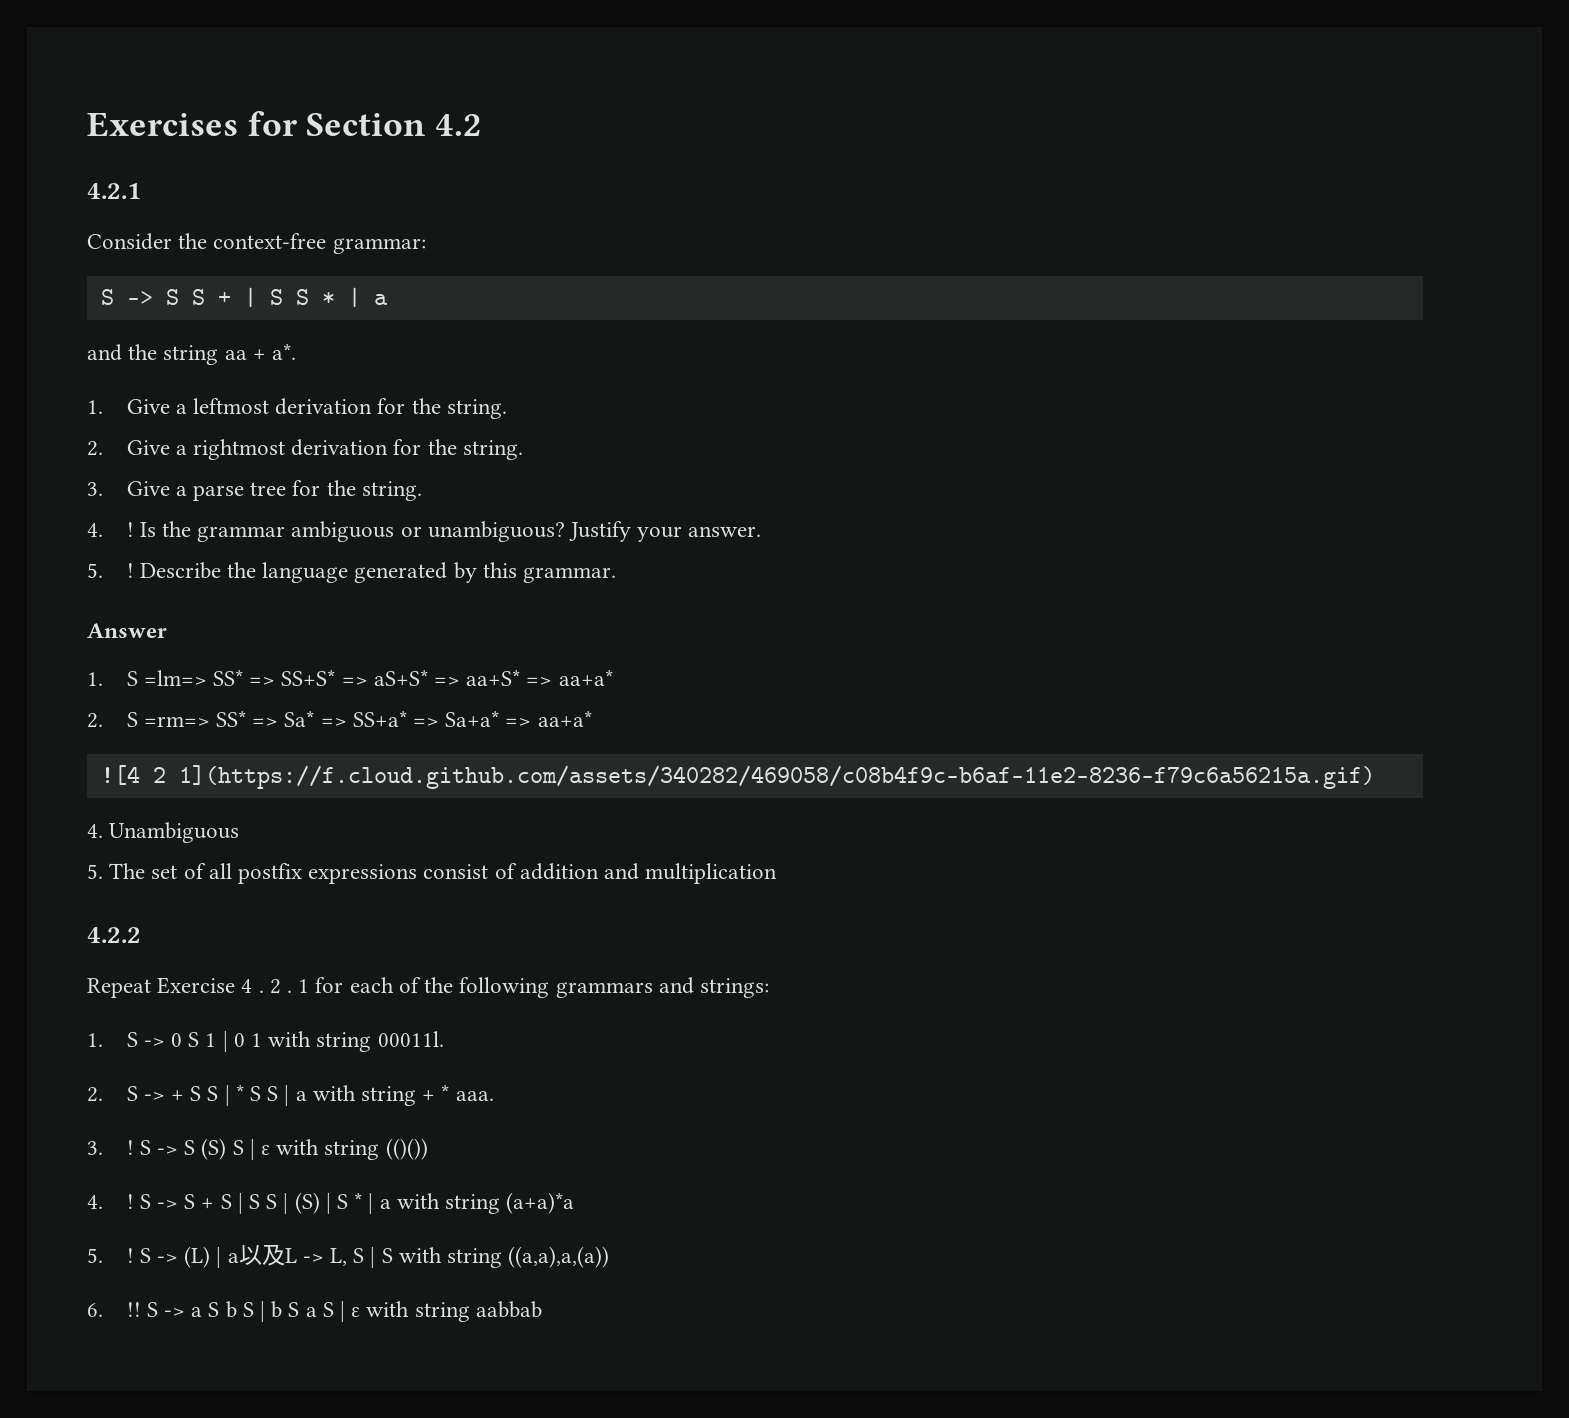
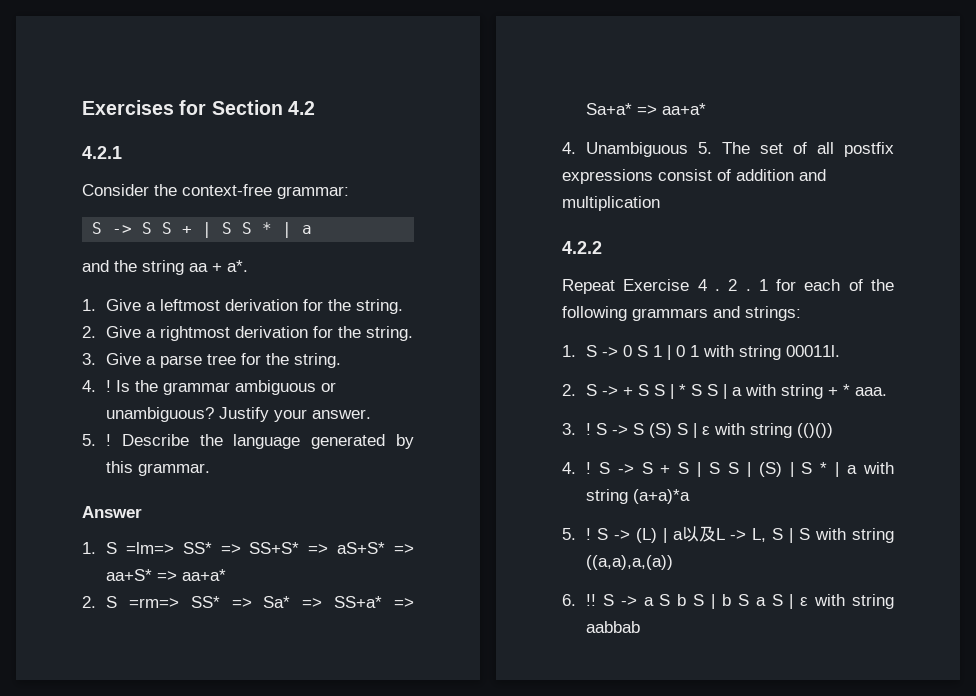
- ![4 2 1](https://f.cloud.github.com/assets/340282/469058/c08b4f9c-b6af-11e2-8236-f79c6a56215a.gif)
- 4. Unambiguous
- 5. The set of all postfix expressions consist of addition and multiplication
+ 4. Unambiguous 5. The set of all postfix expressions consist of addition and multiplication

